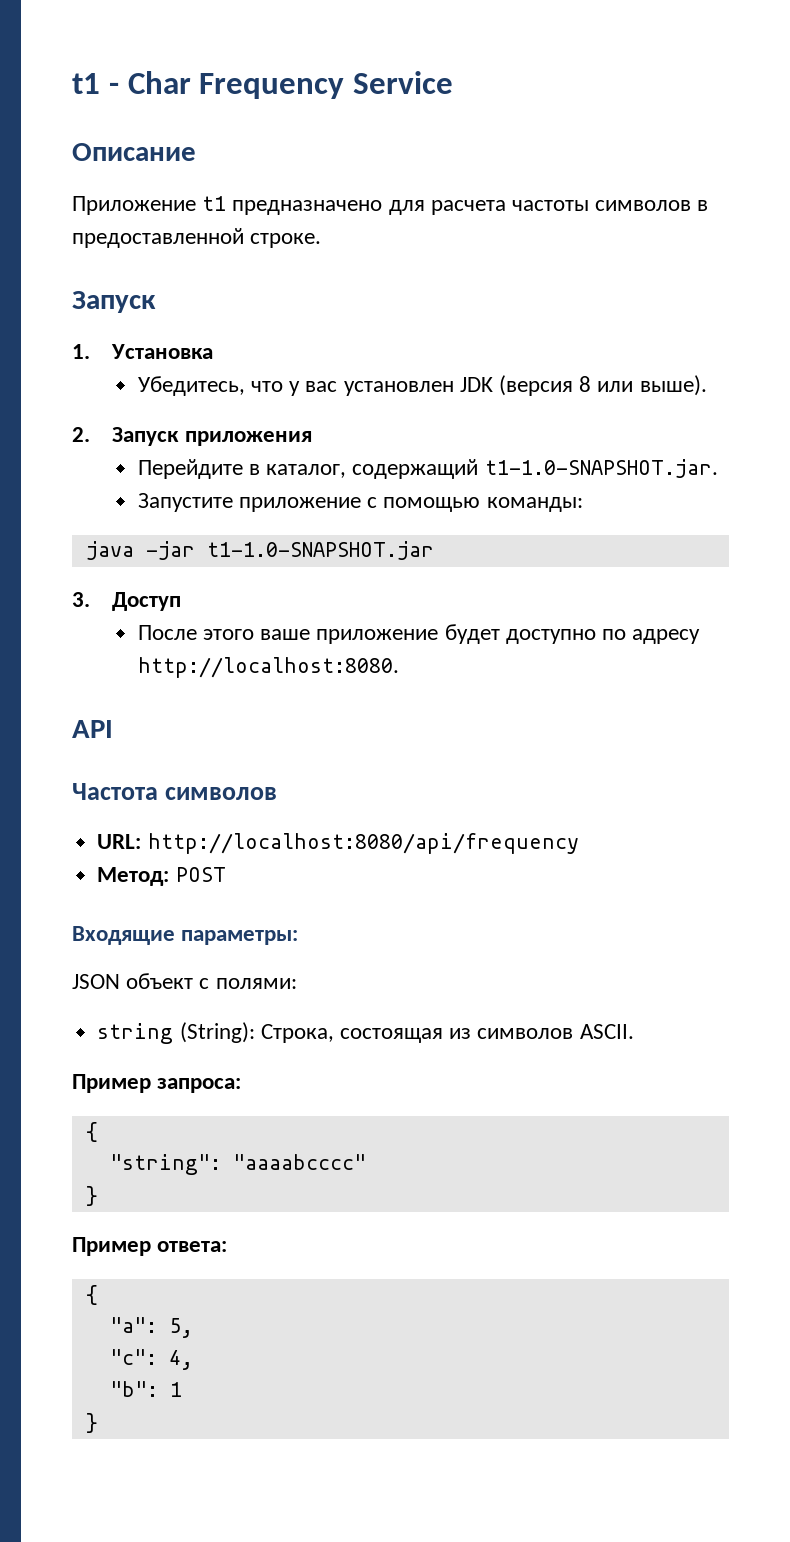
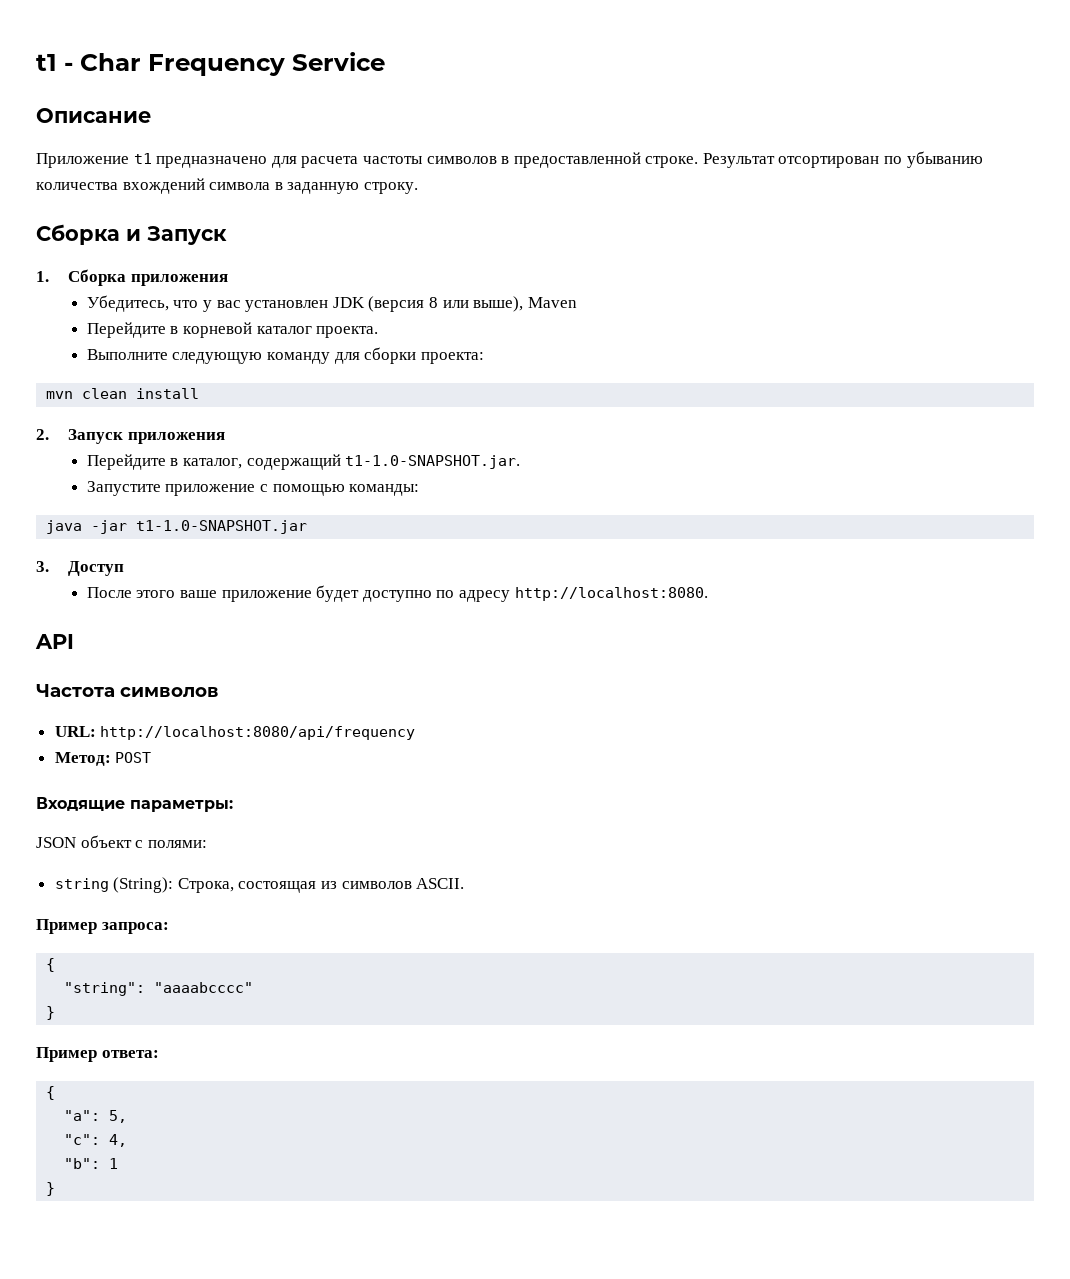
- Приложение t1 предназначено для расчета частоты символов в предоставленной строке.
- Запуск
+ Приложение t1 предназначено для расчета частоты символов в предоставленной строке. Результат отсортирован по убыванию количества вхождений символа в заданную строку.
+ Сборка и Запуск
- 1. Установка
+ 1. Сборка приложения
- Убедитесь, что у вас установлен JDK (версия 8 или выше).
+ Убедитесь, что у вас установлен JDK (версия 8 или выше), Maven
+ Перейдите в корневой каталог проекта.
+ Выполните следующую команду для сборки проекта:
+ mvn clean install

